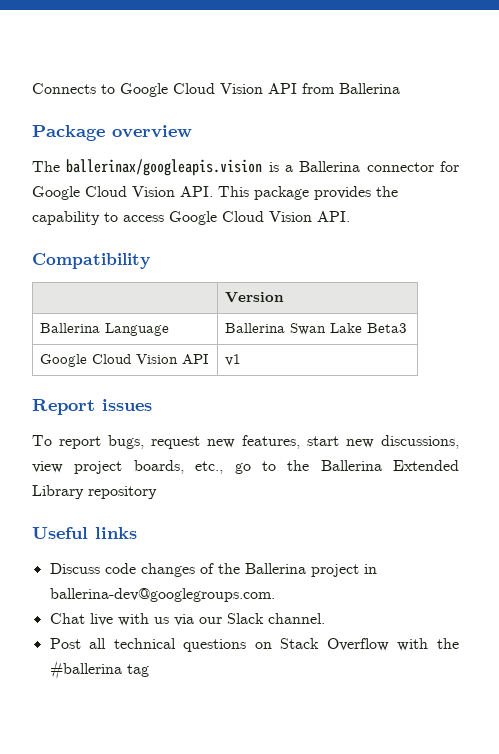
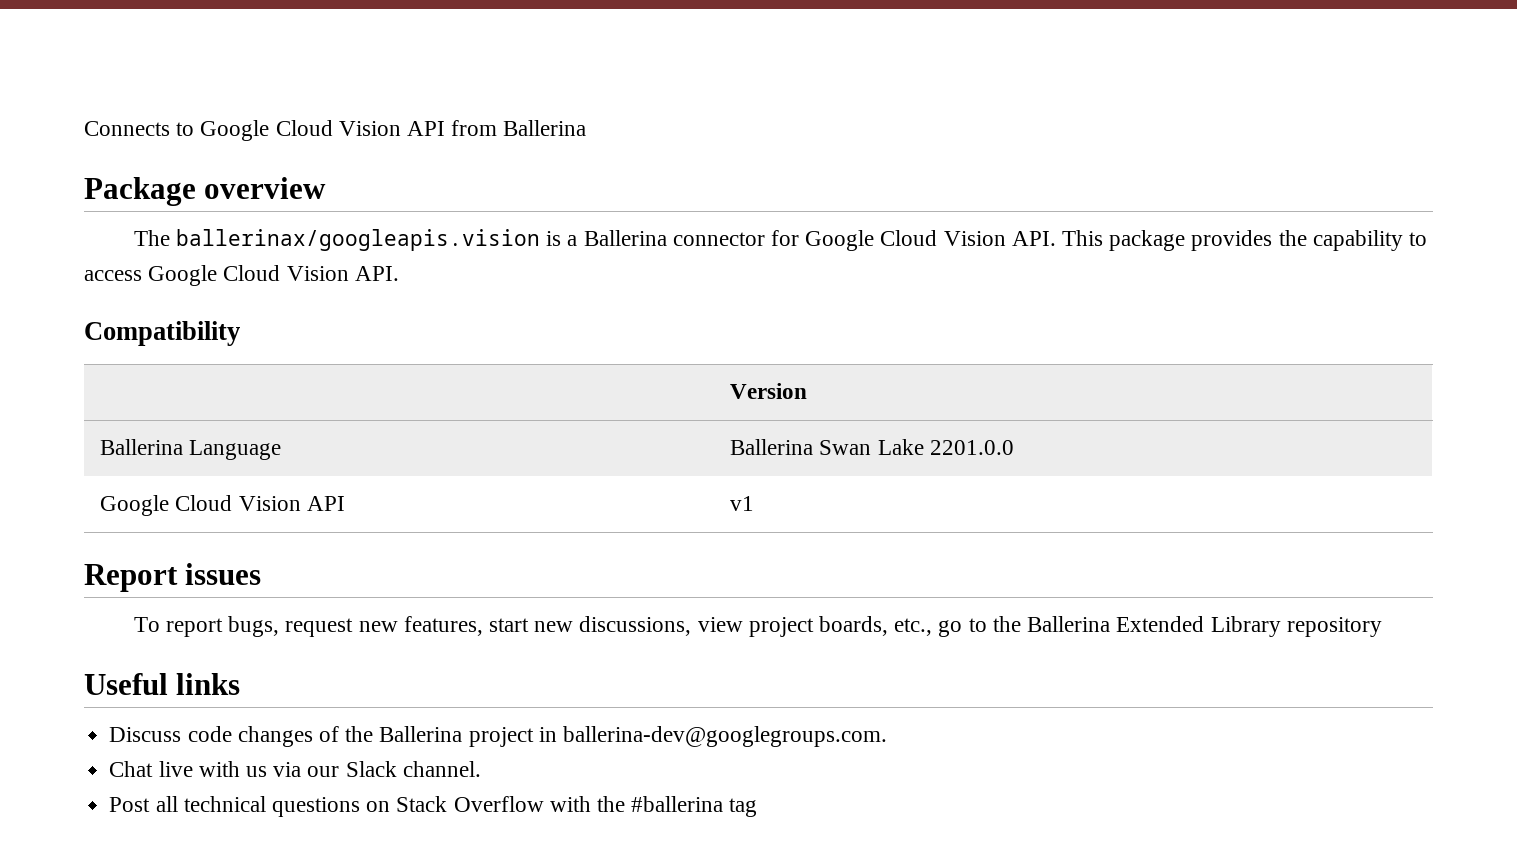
- Ballerina Language | Ballerina Swan Lake Beta3
+ Ballerina Language | Ballerina Swan Lake 2201.0.0

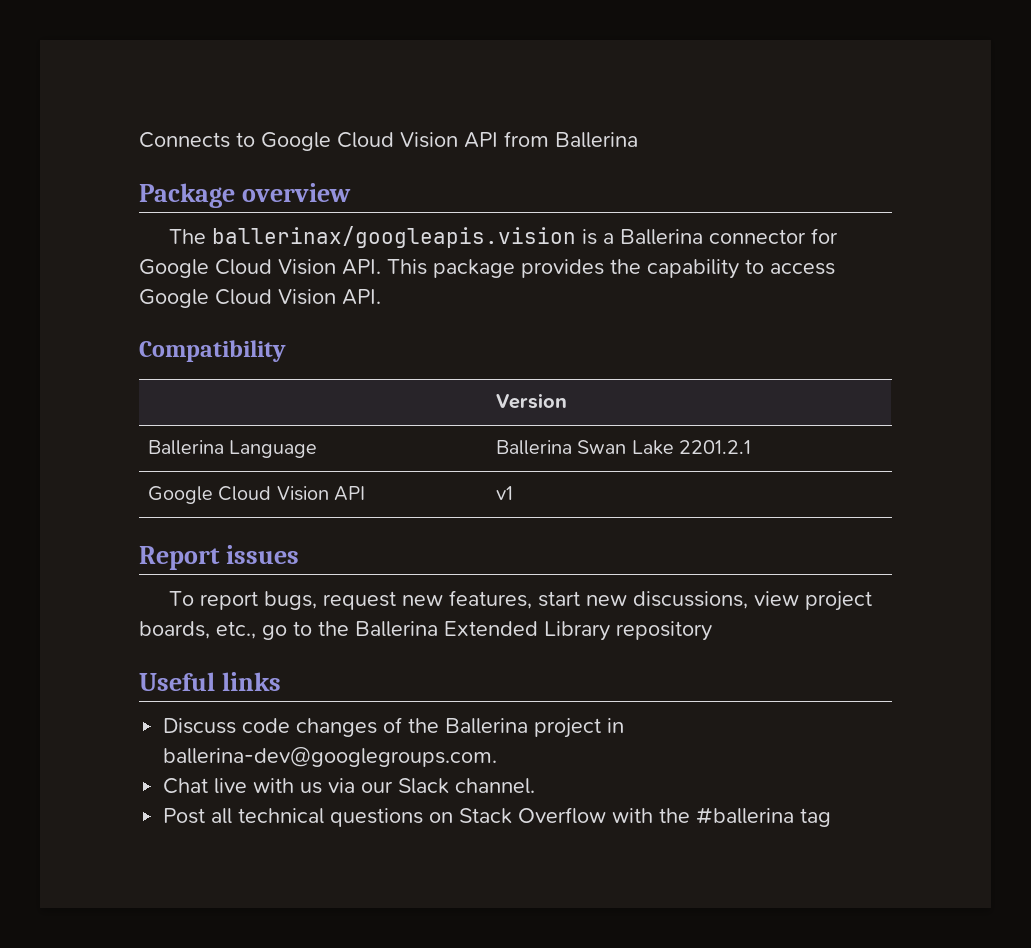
- Ballerina Language | Ballerina Swan Lake 2201.0.0
+ Ballerina Language | Ballerina Swan Lake 2201.2.1

